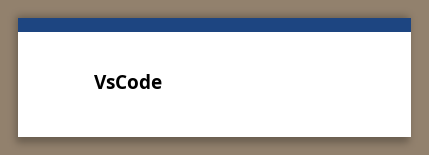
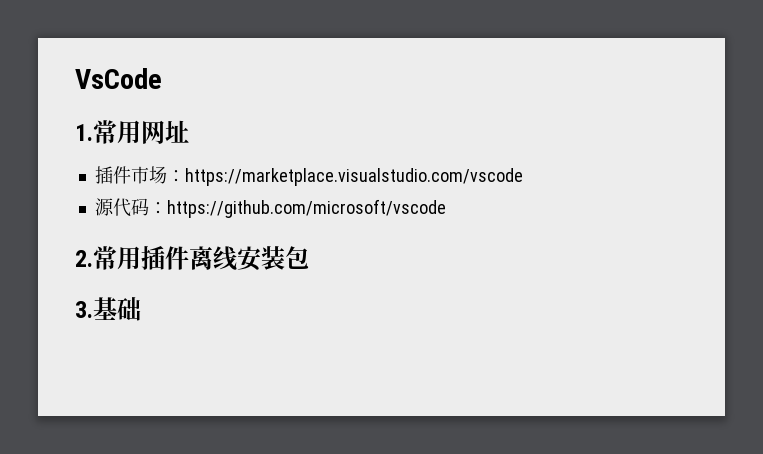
+ 1.常用网址
+ 插件市场：https://marketplace.visualstudio.com/vscode
+ 源代码：https://github.com/microsoft/vscode
+ 2.常用插件离线安装包
+ 3.基础

